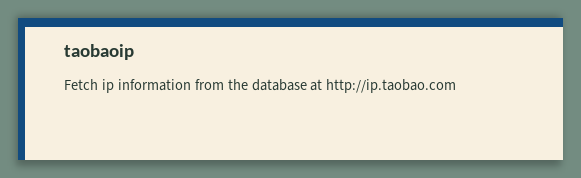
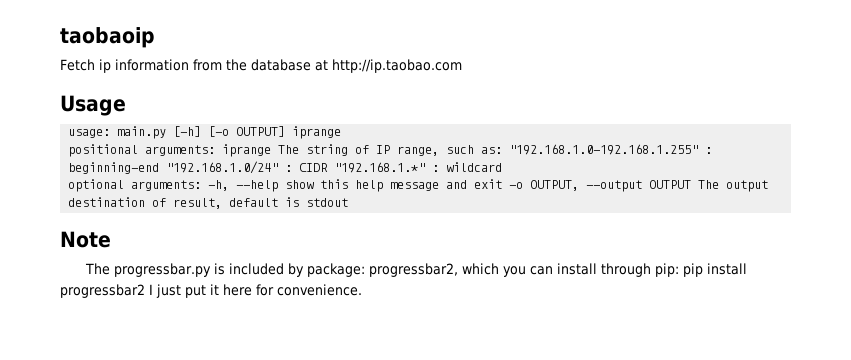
+ Usage
+ usage: main.py [-h] [-o OUTPUT] iprange
+ positional arguments: iprange The string of IP range, such as: "192.168.1.0-192.168.1.255" : beginning-end "192.168.1.0/24" : CIDR "192.168.1.*" : wildcard
+ optional arguments: -h, --help show this help message and exit -o OUTPUT, --output OUTPUT The output destination of result, default is stdout
+ Note
+ The progressbar.py is included by package: progressbar2, which you can install through pip: pip install progressbar2 I just put it here for convenience.

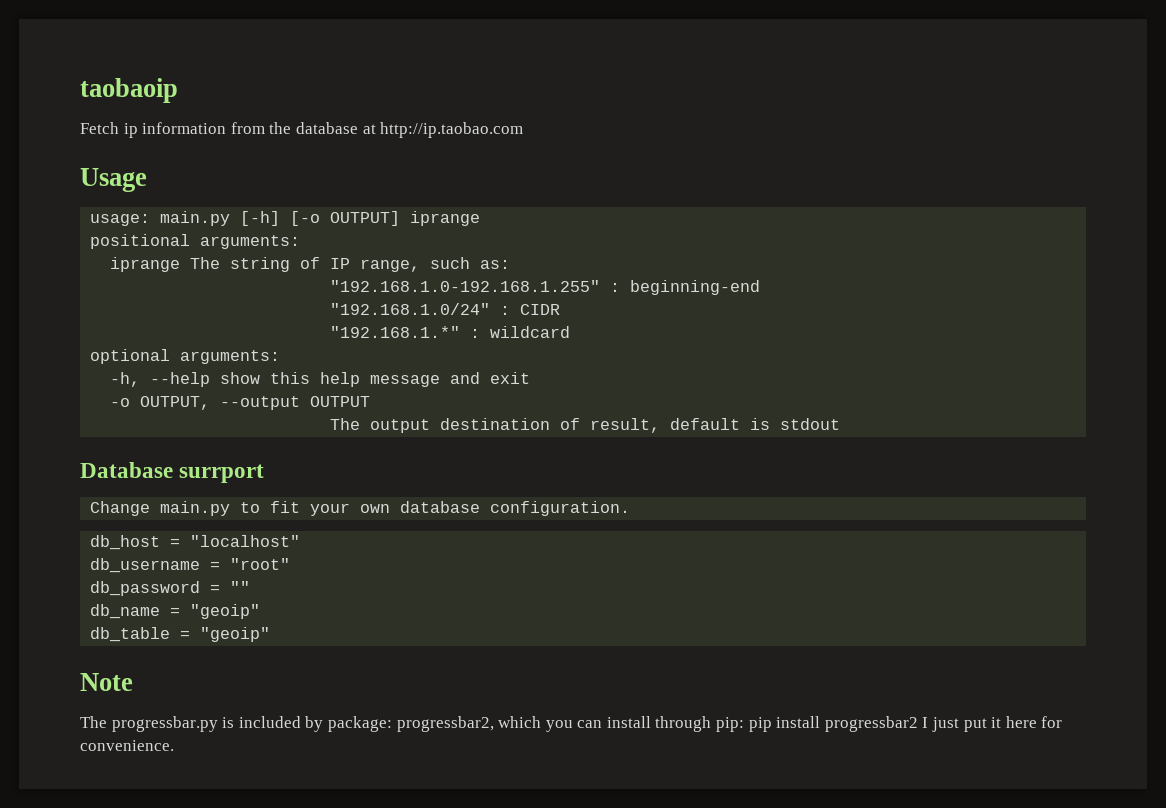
- positional arguments: iprange The string of IP range, such as: "192.168.1.0-192.168.1.255" : beginning-end "192.168.1.0/24" : CIDR "192.168.1.*" : wildcard
+ positional arguments:
+ iprange The string of IP range, such as:
+ "192.168.1.0-192.168.1.255" : beginning-end
+ "192.168.1.0/24" : CIDR
+ "192.168.1.*" : wildcard
- optional arguments: -h, --help show this help message and exit -o OUTPUT, --output OUTPUT The output destination of result, default is stdout
+ optional arguments:
+ -h, --help show this help message and exit
+ -o OUTPUT, --output OUTPUT
+ The output destination of result, default is stdout
+ Database surrport
+ Change main.py to fit your own database configuration.
+ db_host = "localhost"
+ db_username = "root"
+ db_password = ""
+ db_name = "geoip"
+ db_table = "geoip"

